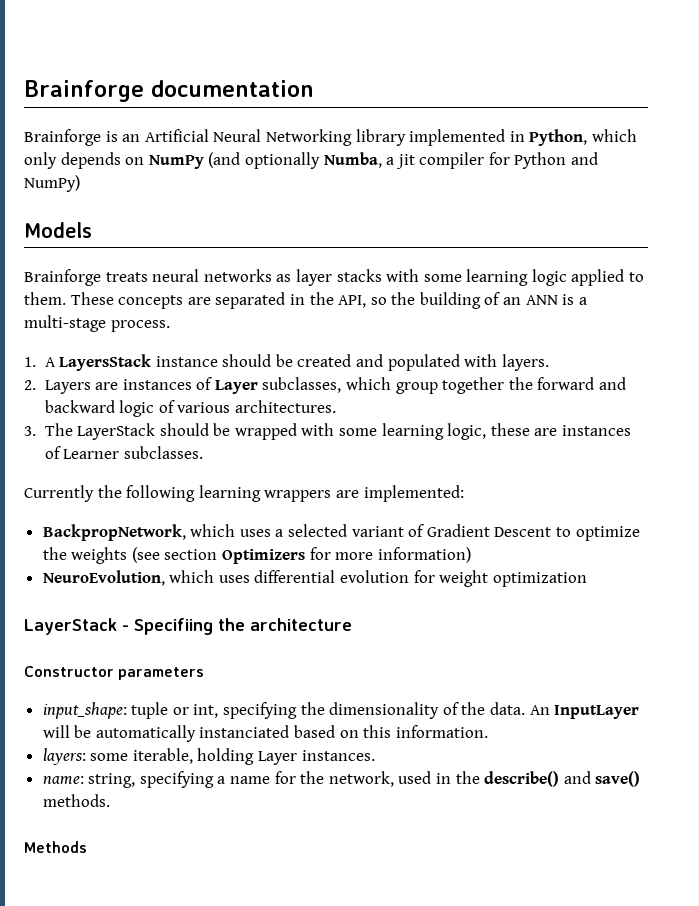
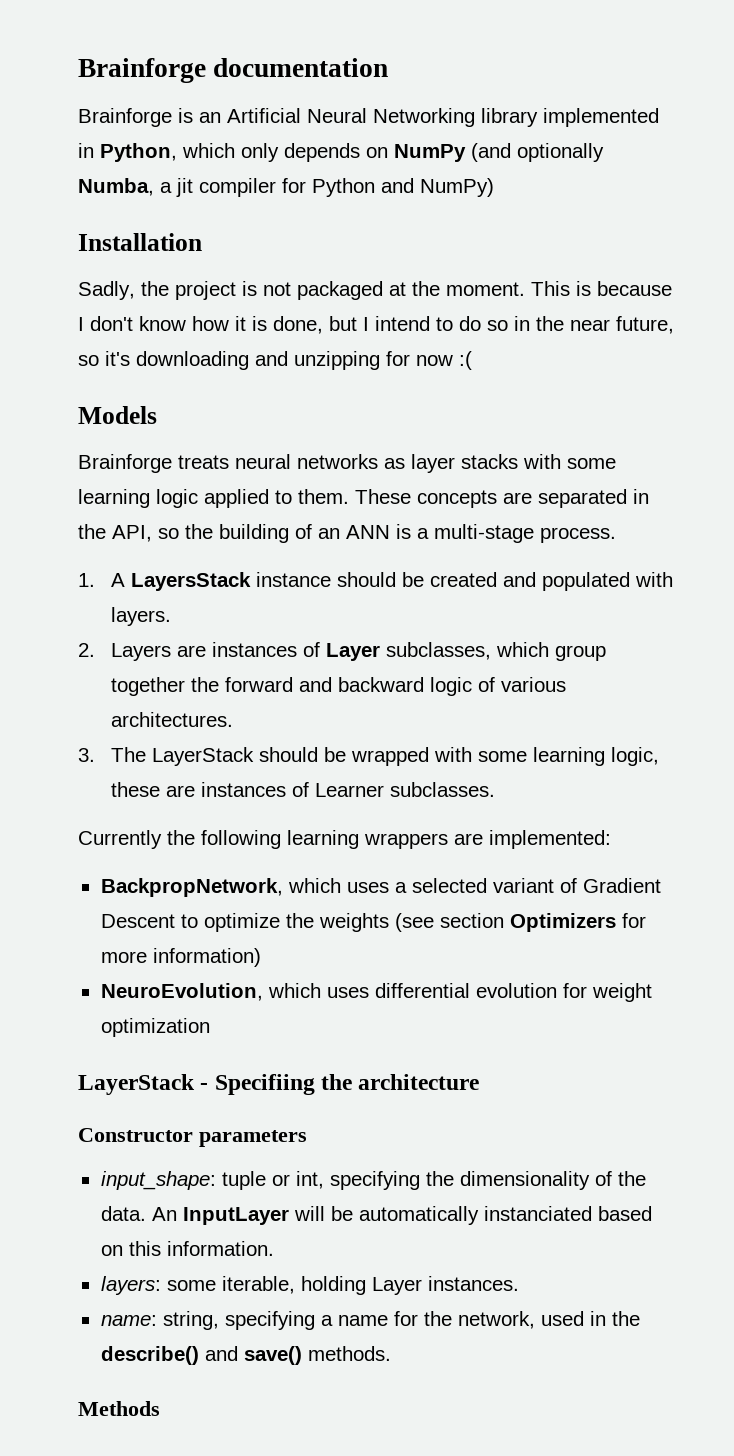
+ Installation
+ Sadly, the project is not packaged at the moment. This is because I don't know how it is done, but I intend to do so in the near future, so it's downloading and unzipping for now :(

